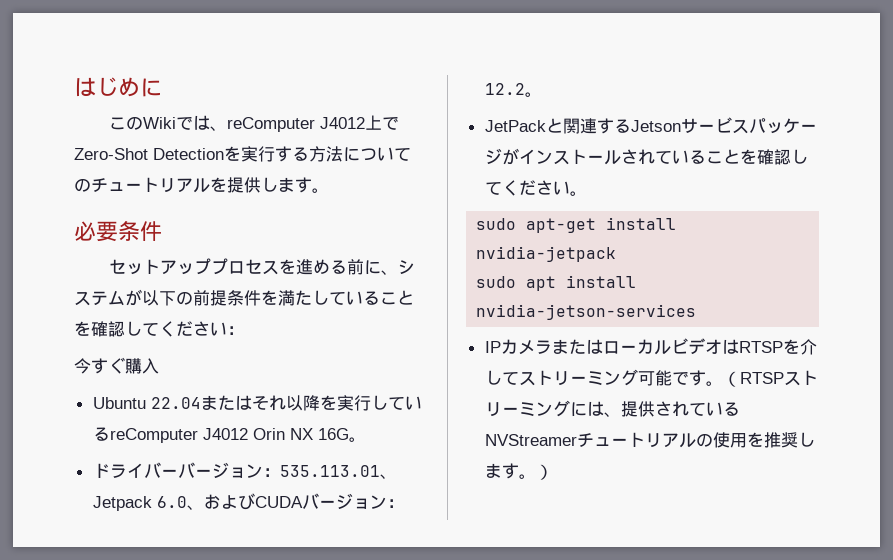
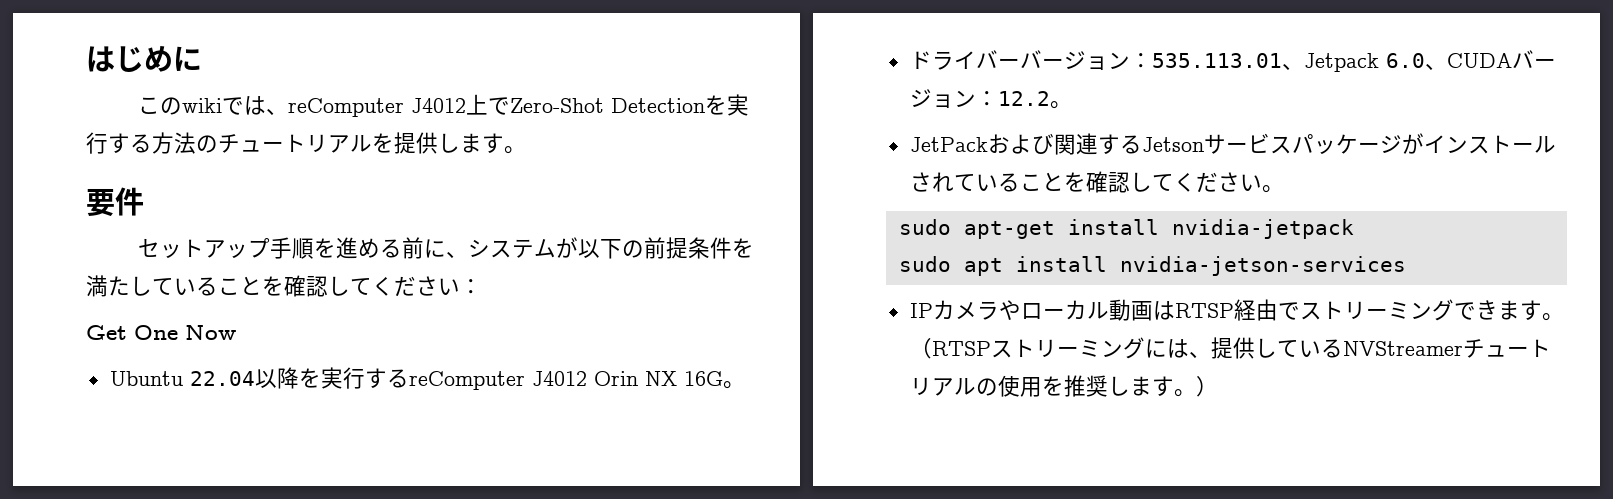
- このWikiでは、reComputer J4012上でZero-Shot Detectionを実行する方法についてのチュートリアルを提供します。
+ このwikiでは、reComputer J4012上でZero-Shot Detectionを実行する方法のチュートリアルを提供します。
- 必要条件
+ 要件
- セットアッププロセスを進める前に、システムが以下の前提条件を満たしていることを確認してください：
+ セットアップ手順を進める前に、システムが以下の前提条件を満たしていることを確認してください：
- 今すぐ購入
+ Get One Now
- Ubuntu 22.04またはそれ以降を実行しているreComputer J4012 Orin NX 16G。
+ Ubuntu 22.04以降を実行するreComputer J4012 Orin NX 16G。
- ドライバーバージョン：535.113.01、Jetpack 6.0、およびCUDAバージョン：12.2。
+ ドライバーバージョン：535.113.01、Jetpack 6.0、CUDAバージョン：12.2。
- JetPackと関連するJetsonサービスパッケージがインストールされていることを確認してください。
+ JetPackおよび関連するJetsonサービスパッケージがインストールされていることを確認してください。
- IPカメラまたはローカルビデオはRTSPを介してストリーミング可能です。
+ IPカメラやローカル動画はRTSP経由でストリーミングできます。
- （RTSPストリーミングには、提供されているNVStreamerチュートリアルの使用を推奨します。）
+ （RTSPストリーミングには、提供しているNVStreamerチュートリアルの使用を推奨します。）

